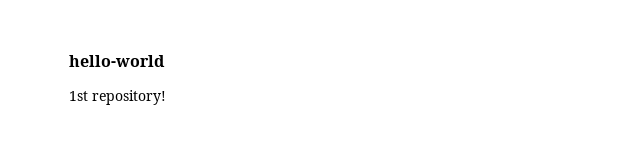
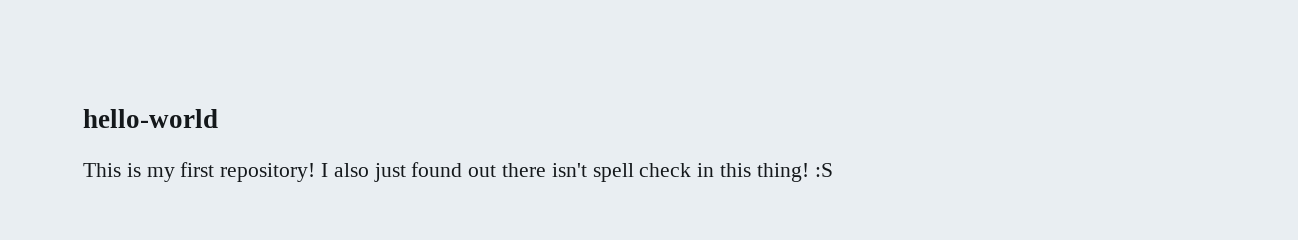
- 1st repository!
+ This is my first repository! I also just found out there isn't spell check in this thing! :S

